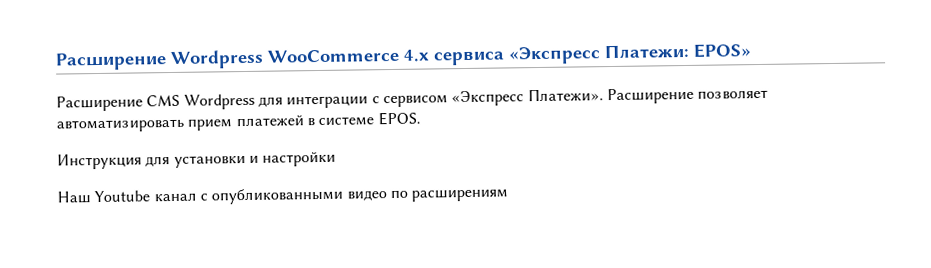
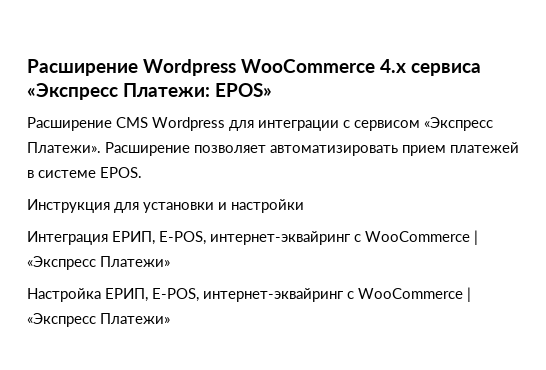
- Наш Youtube канал с опубликованными видео по расширениям
+ Интеграция ЕРИП, E-POS, интернет-эквайринг с WooCommerce | «Экспресс Платежи»
+ Настройка ЕРИП, E-POS, интернет-эквайринг с WooCommerce | «Экспресс Платежи»

